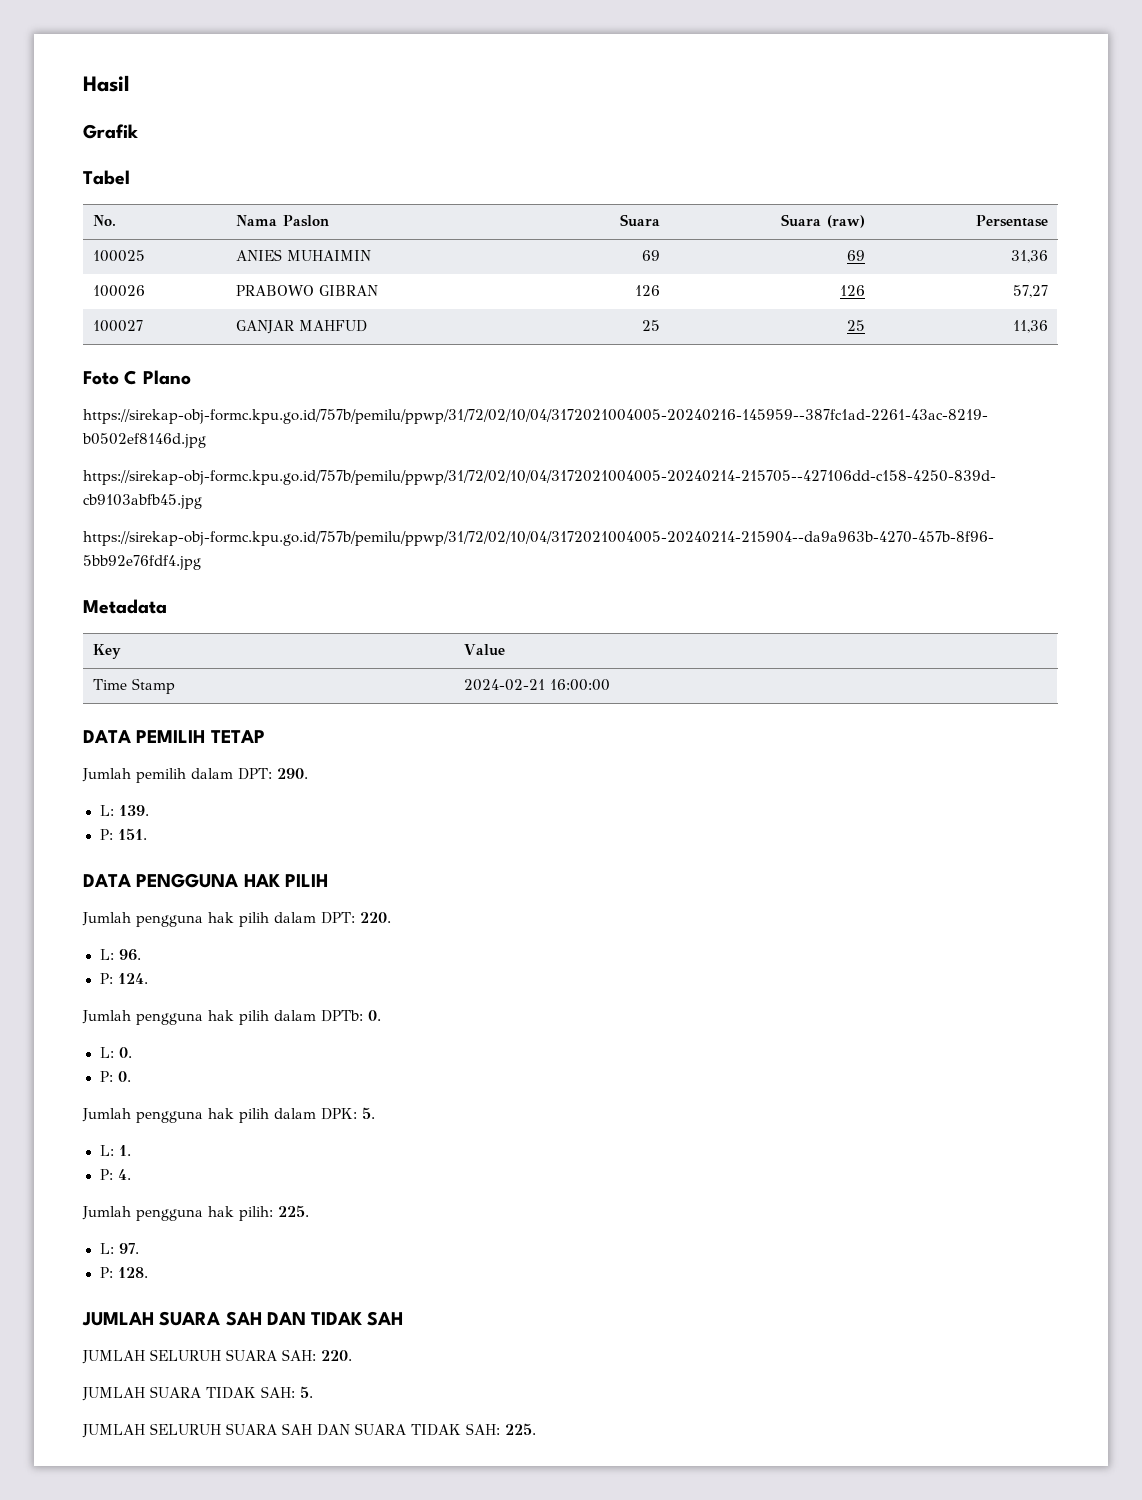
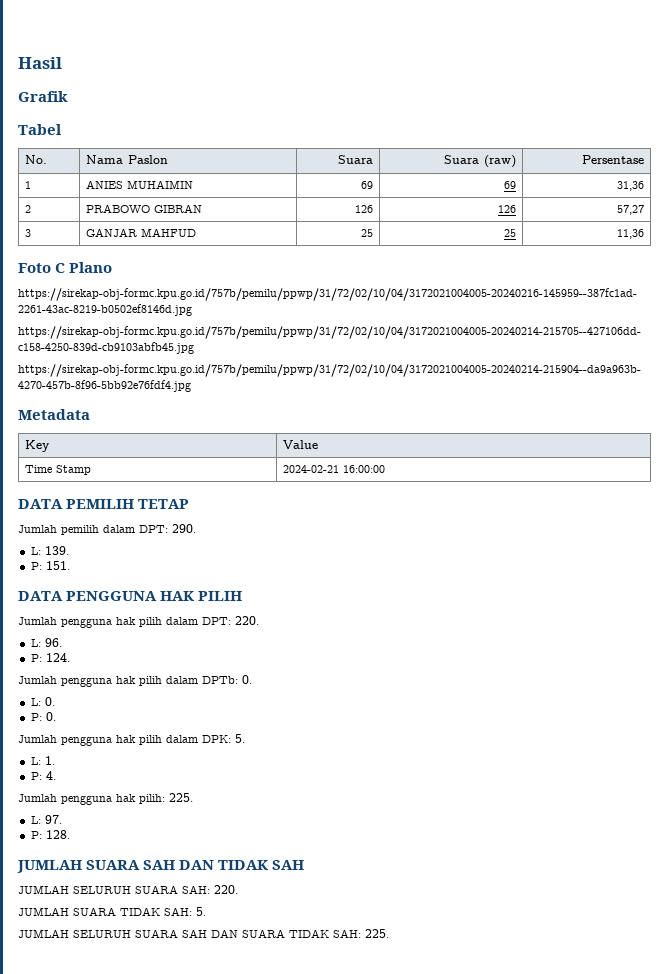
- 100025 | ANIES MUHAIMIN | 69 | 69 | 31,36
+ 1 | ANIES MUHAIMIN | 69 | 69 | 31,36
- 100026 | PRABOWO GIBRAN | 126 | 126 | 57,27
+ 2 | PRABOWO GIBRAN | 126 | 126 | 57,27
- 100027 | GANJAR MAHFUD | 25 | 25 | 11,36
+ 3 | GANJAR MAHFUD | 25 | 25 | 11,36

